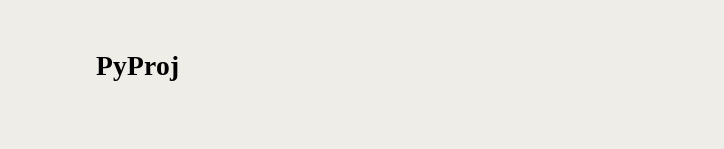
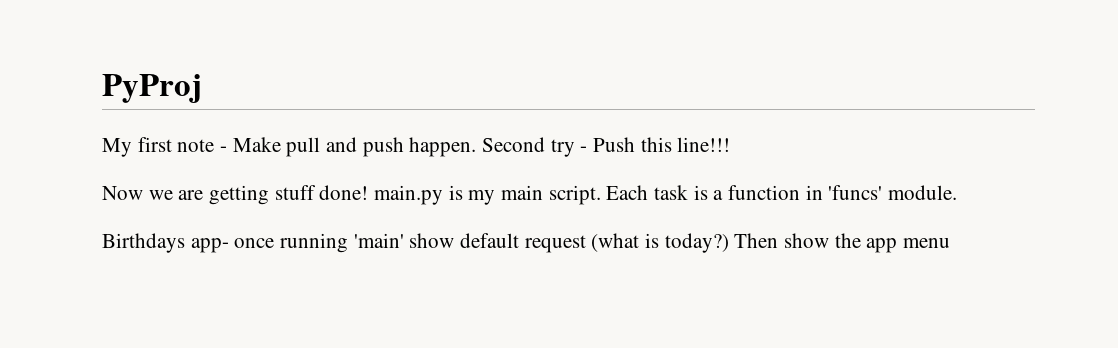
+ My first note - Make pull and push happen. Second try - Push this line!!!
+ Now we are getting stuff done! main.py is my main script. Each task is a function in 'funcs' module.
+ Birthdays app- once running 'main' show default request (what is today?) Then show the app menu

